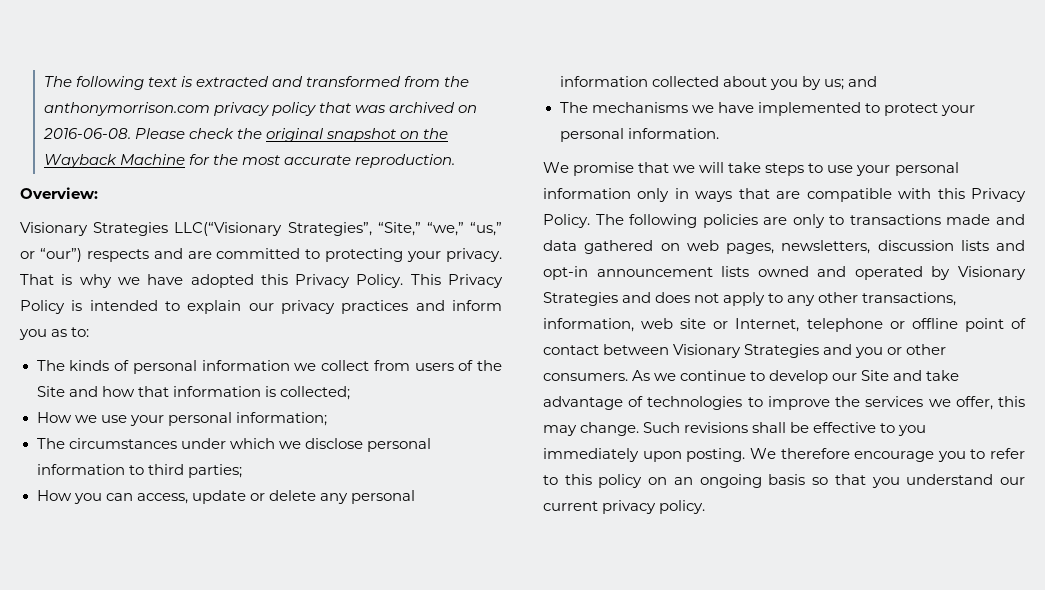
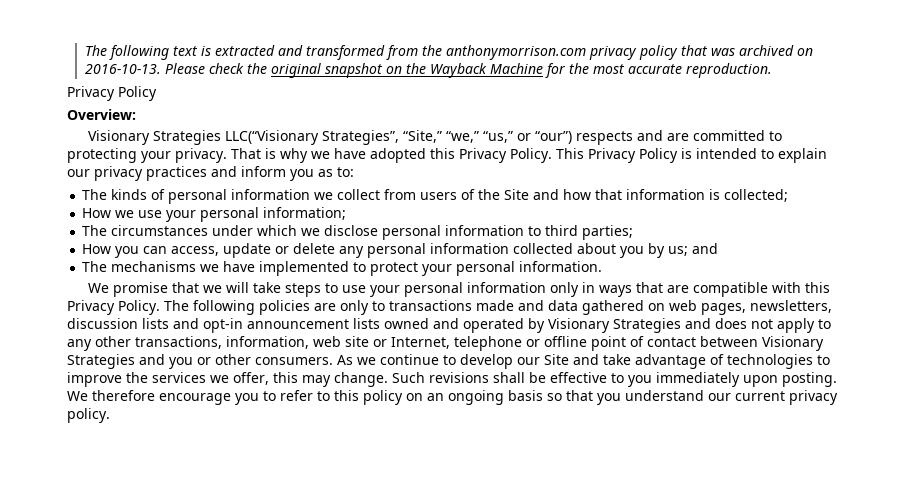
- The following text is extracted and transformed from the anthonymorrison.com privacy policy that was archived on 2016-06-08.
+ The following text is extracted and transformed from the anthonymorrison.com privacy policy that was archived on 2016-10-13.
  Please check the original snapshot on the Wayback Machine for the most accurate reproduction.
+ Privacy Policy

